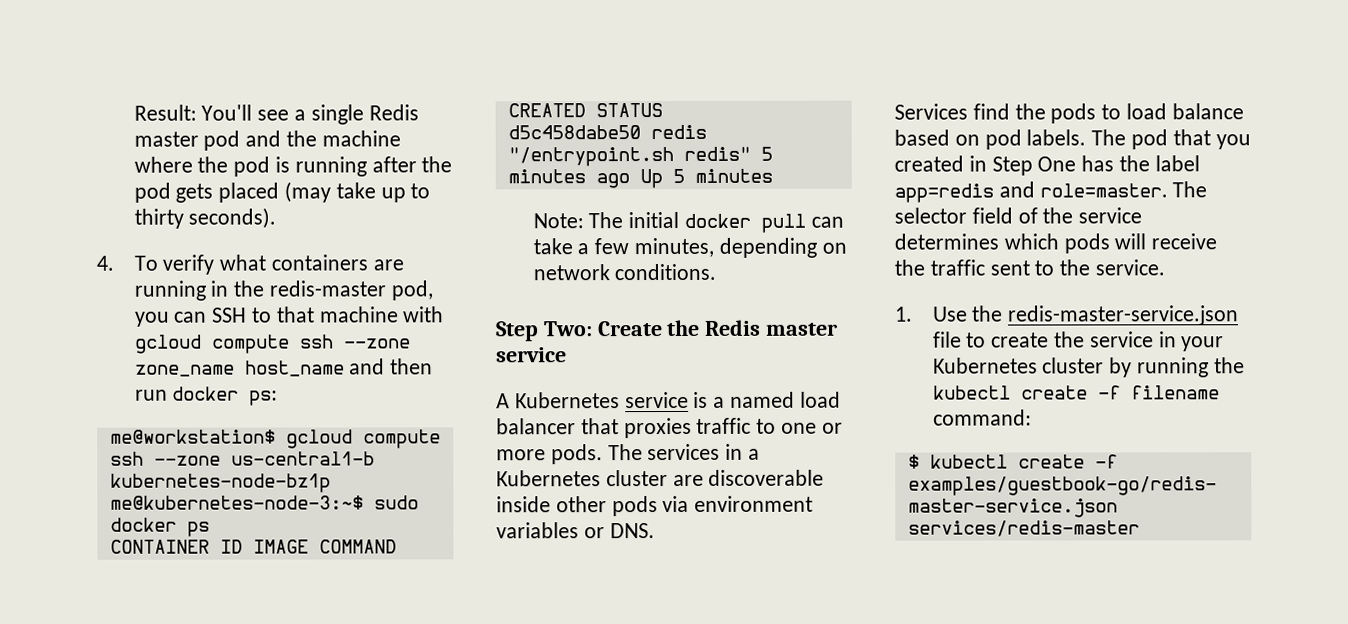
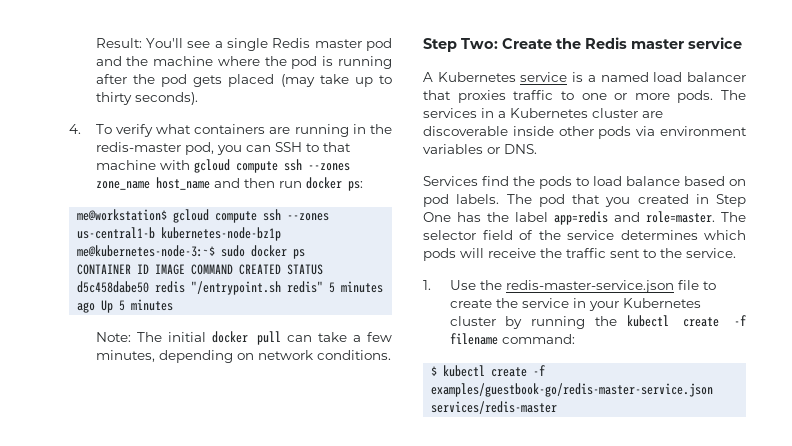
- 4. To verify what containers are running in the redis-master pod, you can SSH to that machine with gcloud compute ssh --zone zone_name host_name and then run docker ps:
+ 4. To verify what containers are running in the redis-master pod, you can SSH to that machine with gcloud compute ssh --zones zone_name host_name and then run docker ps:
- me@workstation$ gcloud compute ssh --zone us-central1-b kubernetes-node-bz1p
+ me@workstation$ gcloud compute ssh --zones us-central1-b kubernetes-node-bz1p

